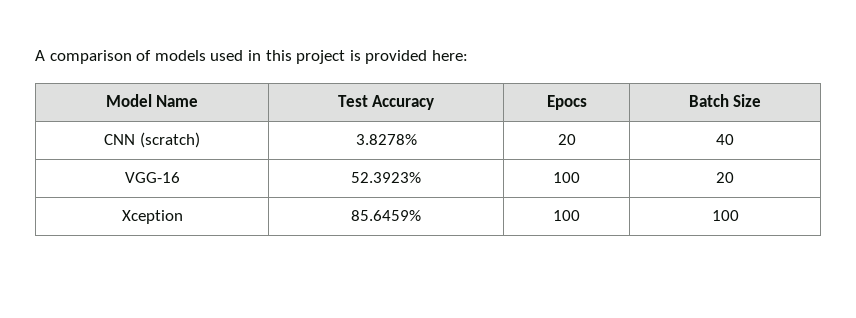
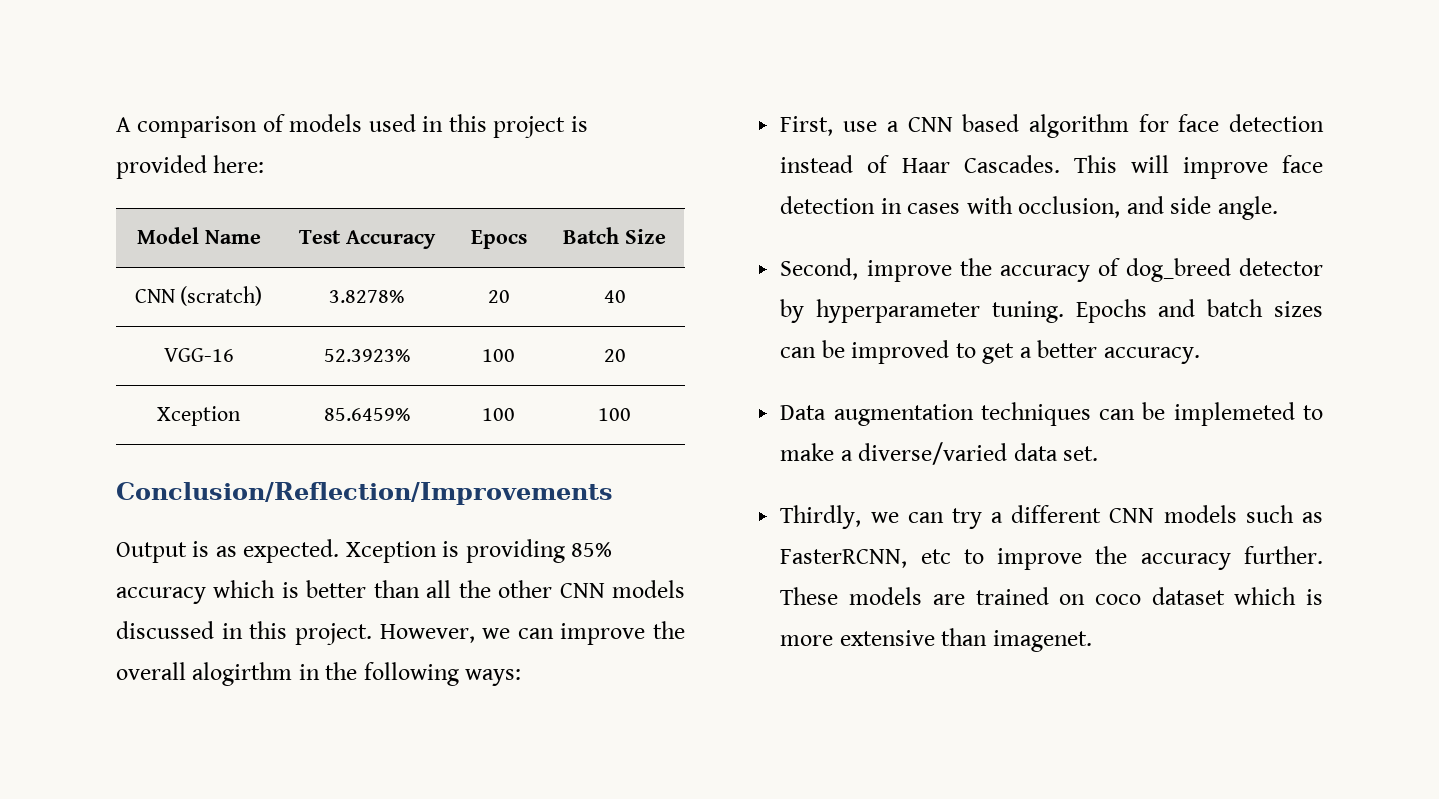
+ Conclusion/Reflection/Improvements
+ Output is as expected. Xception is providing 85% accuracy which is better than all the other CNN models discussed in this project. However, we can improve the overall alogirthm in the following ways:
+ First, use a CNN based algorithm for face detection instead of Haar Cascades. This will improve face detection in cases with occlusion, and side angle.
+ Second, improve the accuracy of dog_breed detector by hyperparameter tuning. Epochs and batch sizes can be improved to get a better accuracy.
+ Data augmentation techniques can be implemeted to make a diverse/varied data set.
+ Thirdly, we can try a different CNN models such as FasterRCNN, etc to improve the accuracy further. These models are trained on coco dataset which is more extensive than imagenet.

